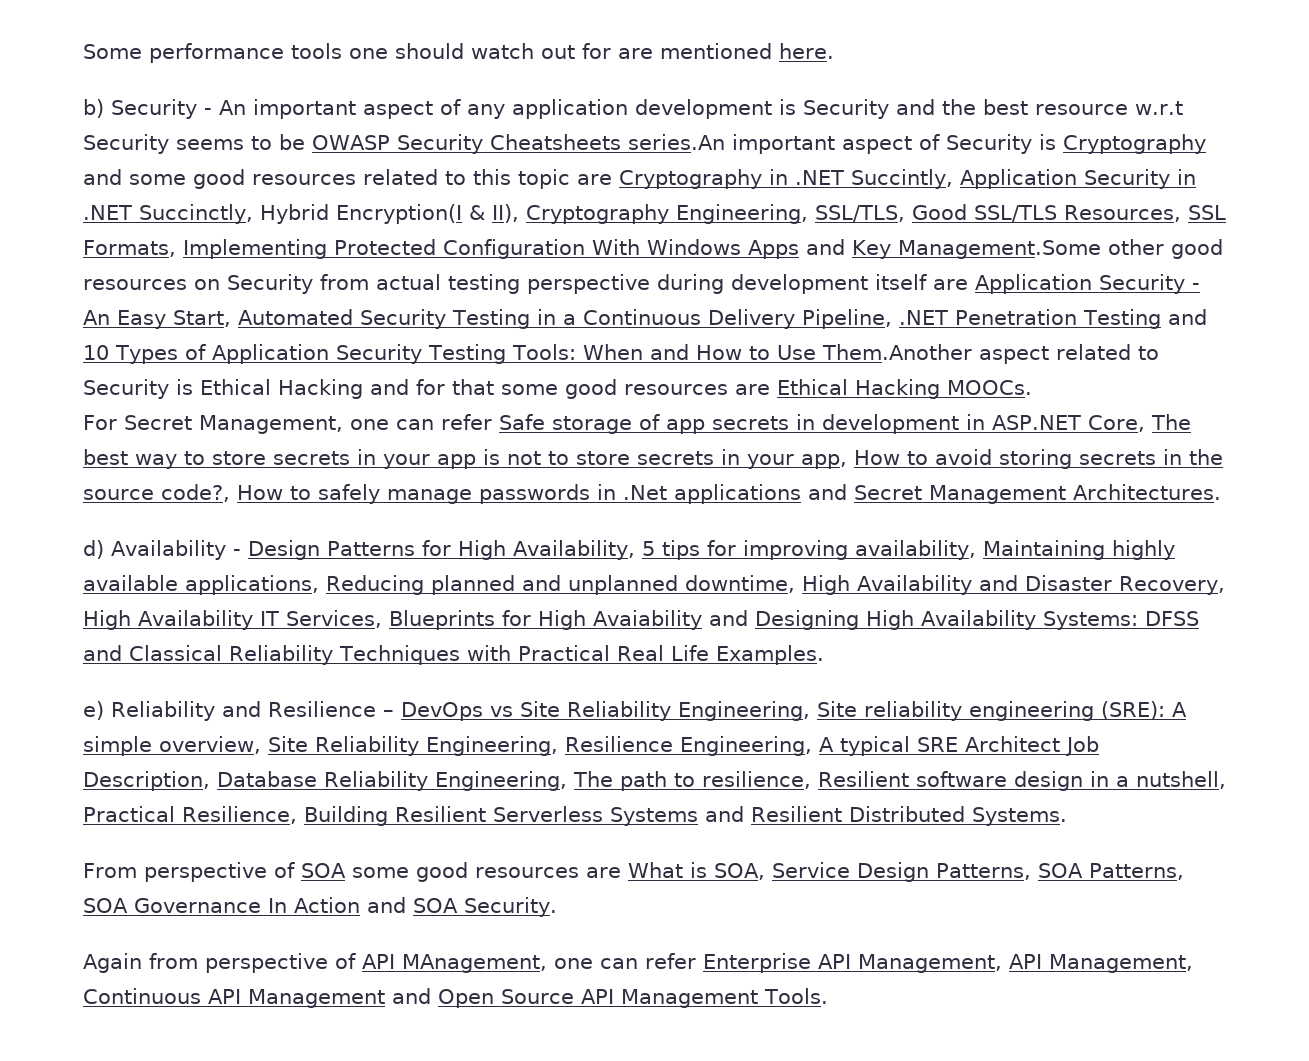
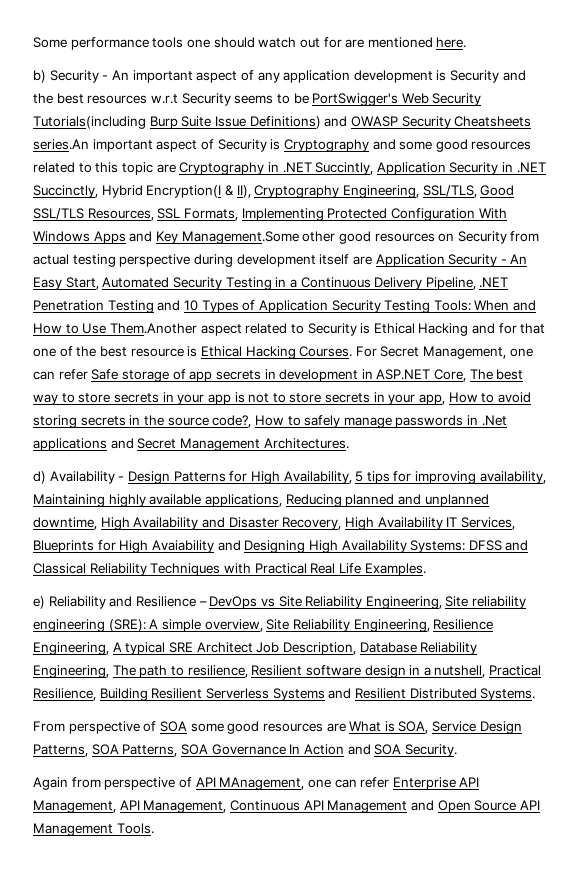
- b) Security - An important aspect of any application development is Security and the best resource w.r.t Security seems to be OWASP Security Cheatsheets series.An important aspect of Security is Cryptography and some good resources related to this topic are Cryptography in .NET Succintly, Application Security in .NET Succinctly, Hybrid Encryption(I & II), Cryptography Engineering, SSL/TLS, Good SSL/TLS Resources, SSL Formats, Implementing Protected Configuration With Windows Apps and Key Management.Some other good resources on Security from actual testing perspective during development itself are Application Security - An Easy Start, Automated Security Testing in a Continuous Delivery Pipeline, .NET Penetration Testing and 10 Types of Application Security Testing Tools:
+ b) Security - An important aspect of any application development is Security and the best resources w.r.t Security seems to be PortSwigger's Web Security Tutorials(including Burp Suite Issue Definitions) and OWASP Security Cheatsheets series.An important aspect of Security is Cryptography and some good resources related to this topic are Cryptography in .NET Succintly, Application Security in .NET Succinctly, Hybrid Encryption(I & II), Cryptography Engineering, SSL/TLS, Good SSL/TLS Resources, SSL Formats, Implementing Protected Configuration With Windows Apps and Key Management.Some other good resources on Security from actual testing perspective during development itself are Application Security - An Easy Start, Automated Security Testing in a Continuous Delivery Pipeline, .NET Penetration Testing and 10 Types of Application Security Testing Tools:
- When and How to Use Them.Another aspect related to Security is Ethical Hacking and for that some good resources are Ethical Hacking MOOCs.
- For Secret Management, one can refer Safe storage of app secrets in development in ASP.NET Core, The best way to store secrets in your app is not to store secrets in your app, How to avoid storing secrets in the source code?, How to safely manage passwords in .Net applications and Secret Management Architectures.
+ When and How to Use Them.Another aspect related to Security is Ethical Hacking and for that one of the best resource is Ethical Hacking Courses. For Secret Management, one can refer Safe storage of app secrets in development in ASP.NET Core, The best way to store secrets in your app is not to store secrets in your app, How to avoid storing secrets in the source code?, How to safely manage passwords in .Net applications and Secret Management Architectures.

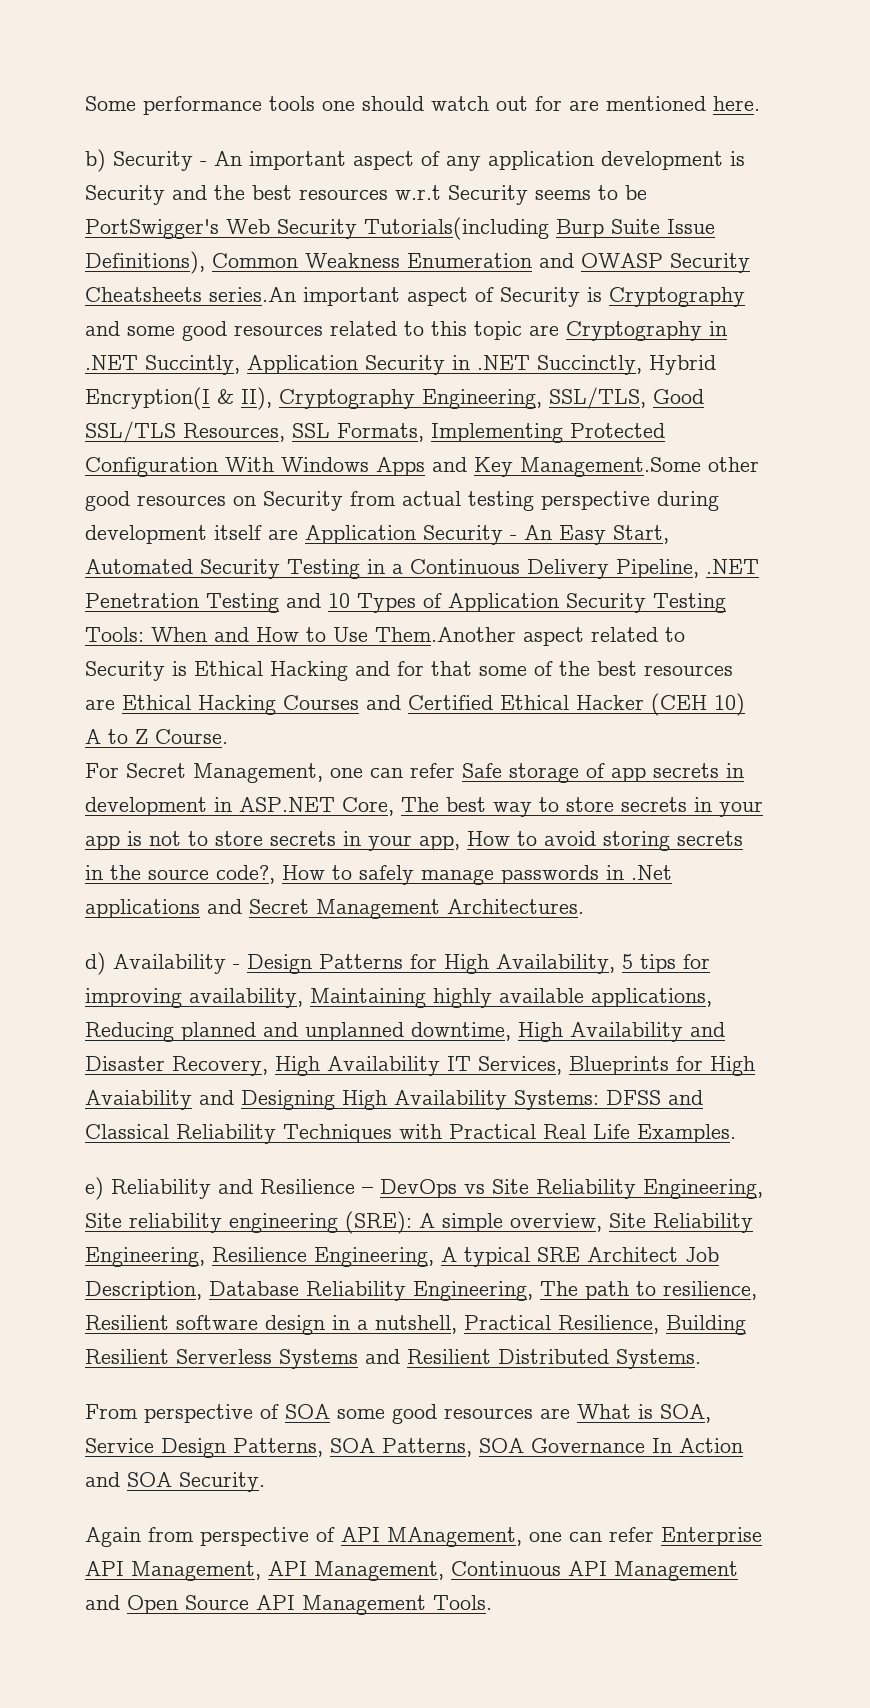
- b) Security - An important aspect of any application development is Security and the best resources w.r.t Security seems to be PortSwigger's Web Security Tutorials(including Burp Suite Issue Definitions) and OWASP Security Cheatsheets series.An important aspect of Security is Cryptography and some good resources related to this topic are Cryptography in .NET Succintly, Application Security in .NET Succinctly, Hybrid Encryption(I & II), Cryptography Engineering, SSL/TLS, Good SSL/TLS Resources, SSL Formats, Implementing Protected Configuration With Windows Apps and Key Management.Some other good resources on Security from actual testing perspective during development itself are Application Security - An Easy Start, Automated Security Testing in a Continuous Delivery Pipeline, .NET Penetration Testing and 10 Types of Application Security Testing Tools:
+ b) Security - An important aspect of any application development is Security and the best resources w.r.t Security seems to be PortSwigger's Web Security Tutorials(including Burp Suite Issue Definitions), Common Weakness Enumeration and OWASP Security Cheatsheets series.An important aspect of Security is Cryptography and some good resources related to this topic are Cryptography in .NET Succintly, Application Security in .NET Succinctly, Hybrid Encryption(I & II), Cryptography Engineering, SSL/TLS, Good SSL/TLS Resources, SSL Formats, Implementing Protected Configuration With Windows Apps and Key Management.Some other good resources on Security from actual testing perspective during development itself are Application Security - An Easy Start, Automated Security Testing in a Continuous Delivery Pipeline, .NET Penetration Testing and 10 Types of Application Security Testing Tools:
- When and How to Use Them.Another aspect related to Security is Ethical Hacking and for that one of the best resource is Ethical Hacking Courses. For Secret Management, one can refer Safe storage of app secrets in development in ASP.NET Core, The best way to store secrets in your app is not to store secrets in your app, How to avoid storing secrets in the source code?, How to safely manage passwords in .Net applications and Secret Management Architectures.
+ When and How to Use Them.Another aspect related to Security is Ethical Hacking and for that some of the best resources are Ethical Hacking Courses and Certified Ethical Hacker (CEH 10) A to Z Course.
+ For Secret Management, one can refer Safe storage of app secrets in development in ASP.NET Core, The best way to store secrets in your app is not to store secrets in your app, How to avoid storing secrets in the source code?, How to safely manage passwords in .Net applications and Secret Management Architectures.

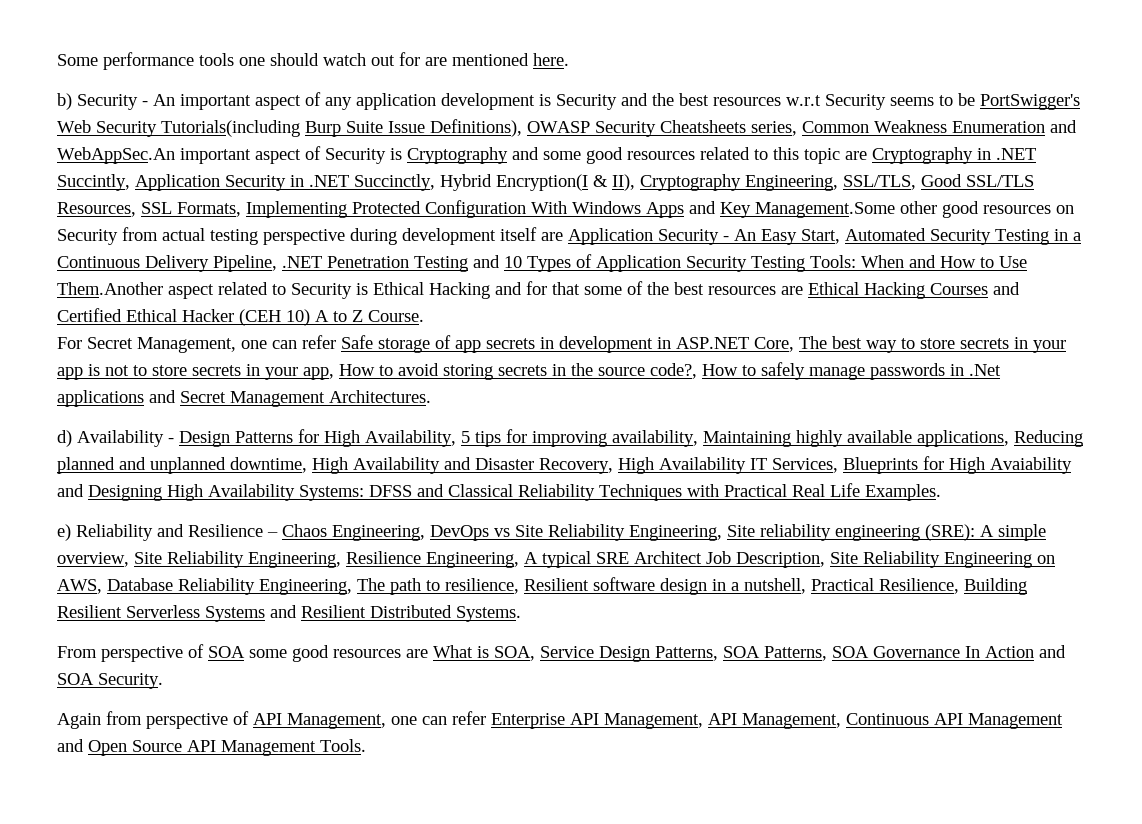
- b) Security - An important aspect of any application development is Security and the best resources w.r.t Security seems to be PortSwigger's Web Security Tutorials(including Burp Suite Issue Definitions), Common Weakness Enumeration and OWASP Security Cheatsheets series.An important aspect of Security is Cryptography and some good resources related to this topic are Cryptography in .NET Succintly, Application Security in .NET Succinctly, Hybrid Encryption(I & II), Cryptography Engineering, SSL/TLS, Good SSL/TLS Resources, SSL Formats, Implementing Protected Configuration With Windows Apps and Key Management.Some other good resources on Security from actual testing perspective during development itself are Application Security - An Easy Start, Automated Security Testing in a Continuous Delivery Pipeline, .NET Penetration Testing and 10 Types of Application Security Testing Tools:
+ b) Security - An important aspect of any application development is Security and the best resources w.r.t Security seems to be PortSwigger's Web Security Tutorials(including Burp Suite Issue Definitions), OWASP Security Cheatsheets series, Common Weakness Enumeration and WebAppSec.An important aspect of Security is Cryptography and some good resources related to this topic are Cryptography in .NET Succintly, Application Security in .NET Succinctly, Hybrid Encryption(I & II), Cryptography Engineering, SSL/TLS, Good SSL/TLS Resources, SSL Formats, Implementing Protected Configuration With Windows Apps and Key Management.Some other good resources on Security from actual testing perspective during development itself are Application Security - An Easy Start, Automated Security Testing in a Continuous Delivery Pipeline, .NET Penetration Testing and 10 Types of Application Security Testing Tools:
- e) Reliability and Resilience – DevOps vs Site Reliability Engineering, Site reliability engineering (SRE): A simple overview, Site Reliability Engineering, Resilience Engineering, A typical SRE Architect Job Description, Database Reliability Engineering, The path to resilience, Resilient software design in a nutshell, Practical Resilience, Building Resilient Serverless Systems and Resilient Distributed Systems.
+ e) Reliability and Resilience – Chaos Engineering, DevOps vs Site Reliability Engineering, Site reliability engineering (SRE): A simple overview, Site Reliability Engineering, Resilience Engineering, A typical SRE Architect Job Description, Site Reliability Engineering on AWS, Database Reliability Engineering, The path to resilience, Resilient software design in a nutshell, Practical Resilience, Building Resilient Serverless Systems and Resilient Distributed Systems.
- Again from perspective of API MAnagement, one can refer Enterprise API Management, API Management, Continuous API Management and Open Source API Management Tools.
+ Again from perspective of API Management, one can refer Enterprise API Management, API Management, Continuous API Management and Open Source API Management Tools.

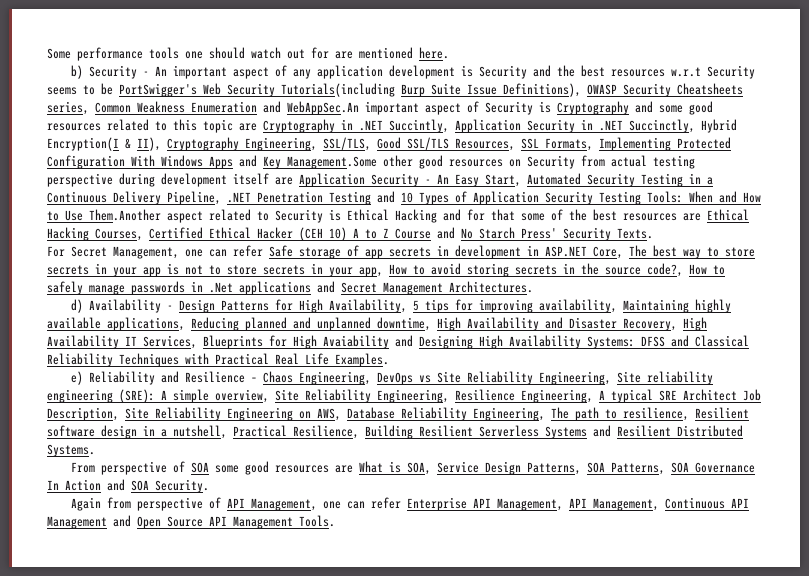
- When and How to Use Them.Another aspect related to Security is Ethical Hacking and for that some of the best resources are Ethical Hacking Courses and Certified Ethical Hacker (CEH 10) A to Z Course.
+ When and How to Use Them.Another aspect related to Security is Ethical Hacking and for that some of the best resources are Ethical Hacking Courses, Certified Ethical Hacker (CEH 10) A to Z Course and No Starch Press' Security Texts.

